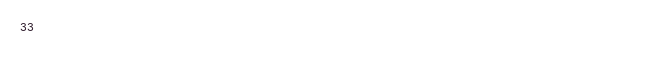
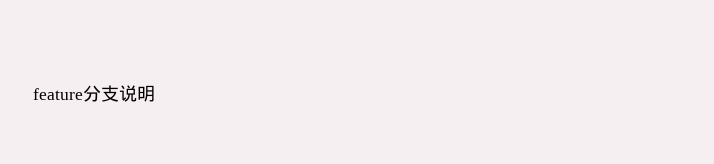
- 33
+ feature分支说明

